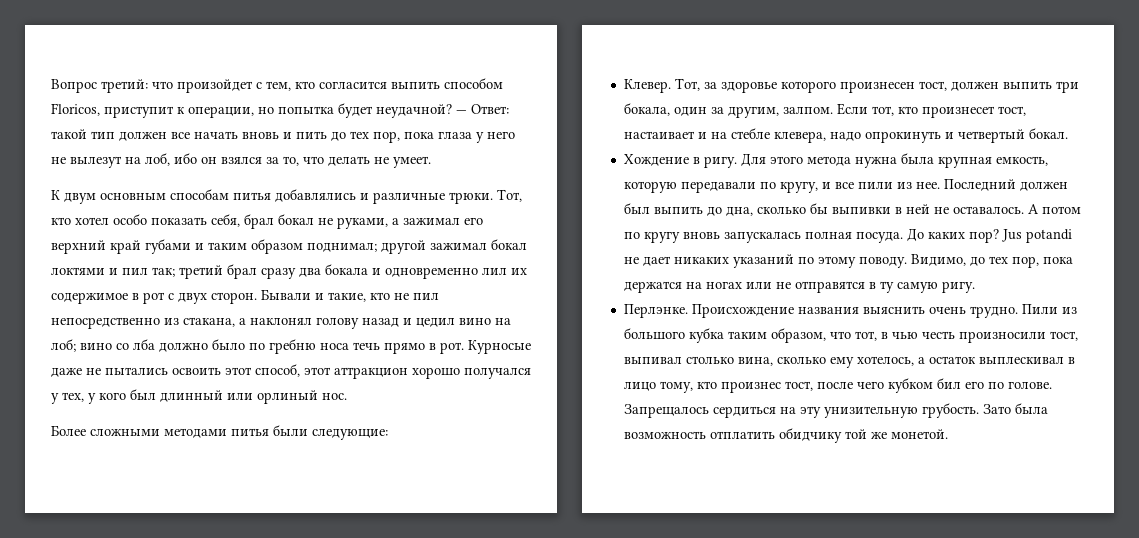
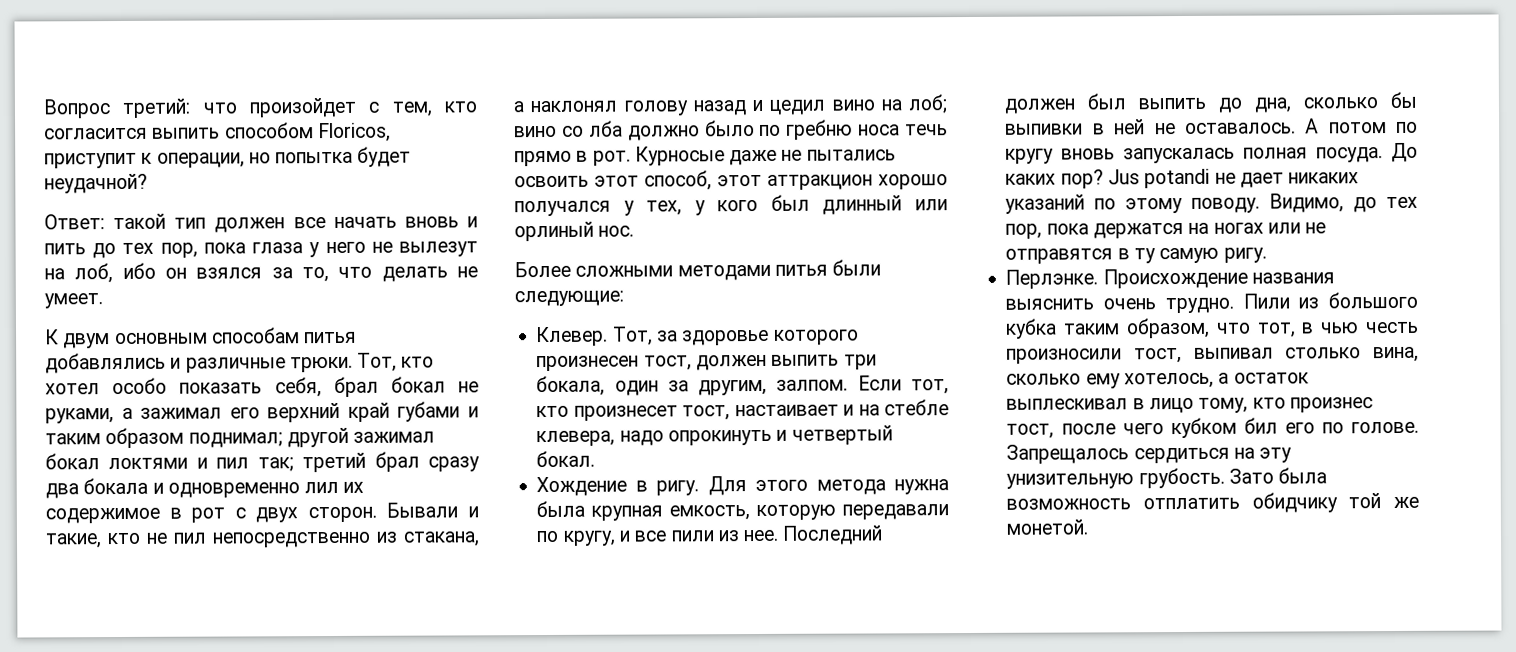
- Вопрос третий: что произойдет с тем, кто согласится выпить способом Floricos, приступит к операции, но попытка будет неудачной? — Ответ: такой тип должен все начать вновь и пить до тех пор, пока глаза у него не вылезут на лоб, ибо он взялся за то, что делать не умеет.
+ Вопрос третий: что произойдет с тем, кто согласится выпить способом Floricos, приступит к операции, но попытка будет неудачной?
+ Ответ: такой тип должен все начать вновь и пить до тех пор, пока глаза у него не вылезут на лоб, ибо он взялся за то, что делать не умеет.

